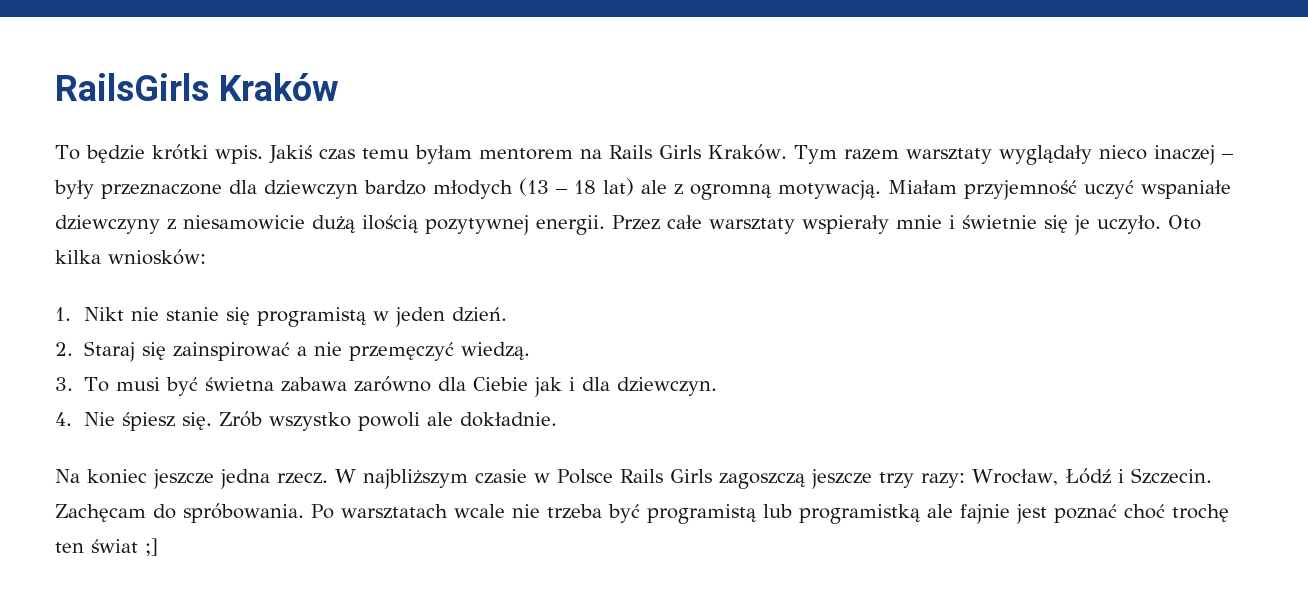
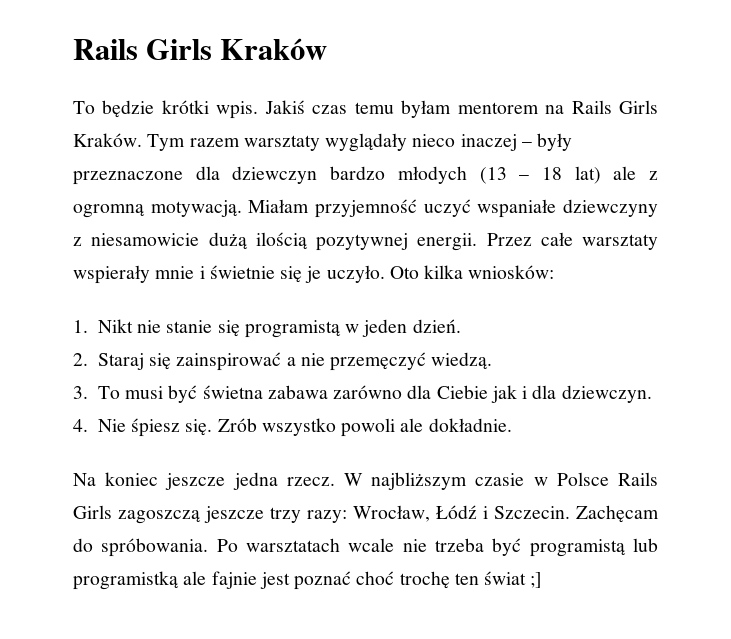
- RailsGirls Kraków
+ Rails Girls Kraków

